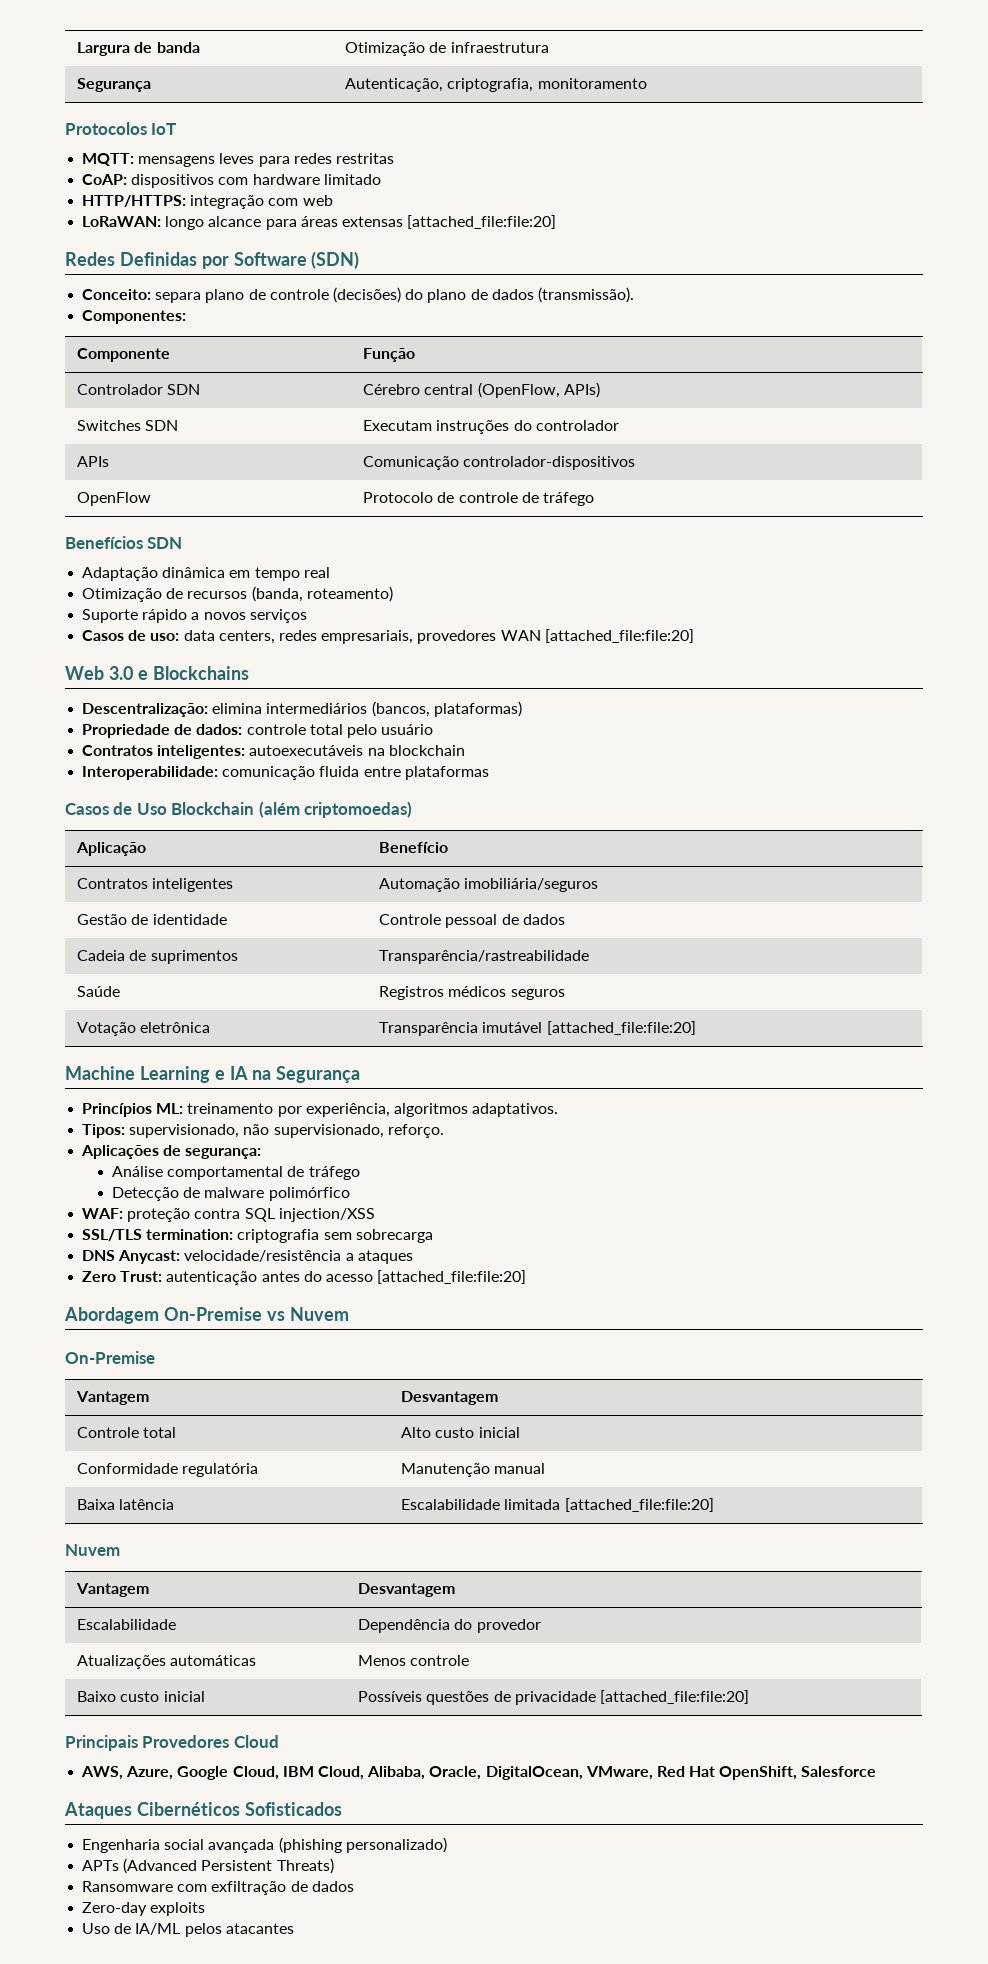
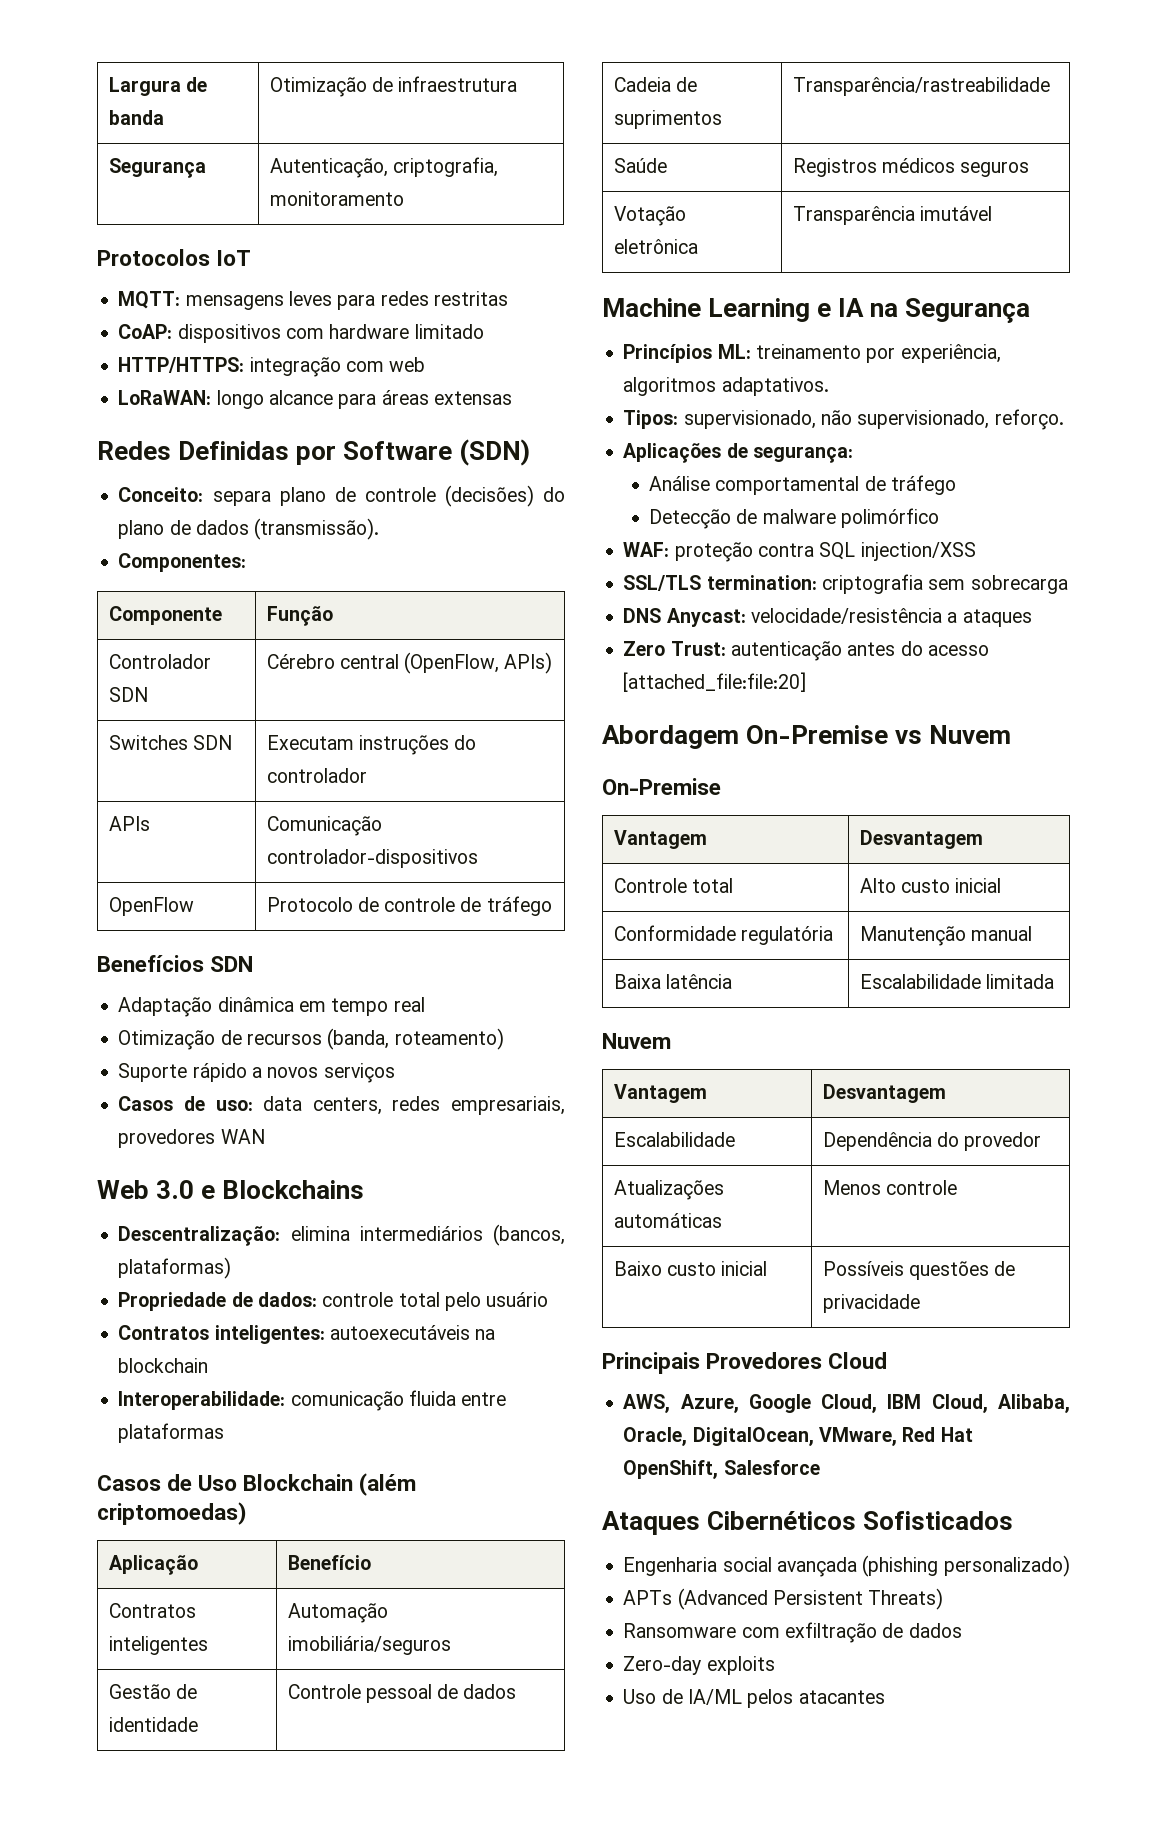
- LoRaWAN: longo alcance para áreas extensas [attached_file:file:20]
+ LoRaWAN: longo alcance para áreas extensas
- Casos de uso: data centers, redes empresariais, provedores WAN [attached_file:file:20]
+ Casos de uso: data centers, redes empresariais, provedores WAN
- Votação eletrônica | Transparência imutável [attached_file:file:20]
+ Votação eletrônica | Transparência imutável
- Baixa latência | Escalabilidade limitada [attached_file:file:20]
+ Baixa latência | Escalabilidade limitada
- Baixo custo inicial | Possíveis questões de privacidade [attached_file:file:20]
+ Baixo custo inicial | Possíveis questões de privacidade

